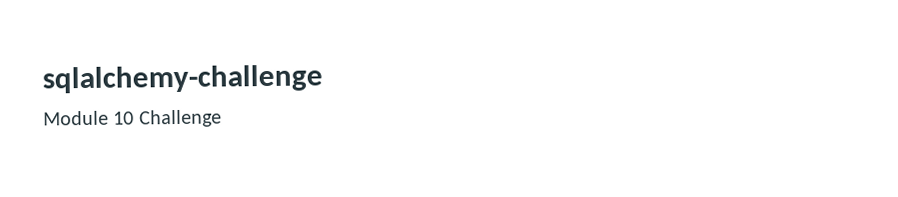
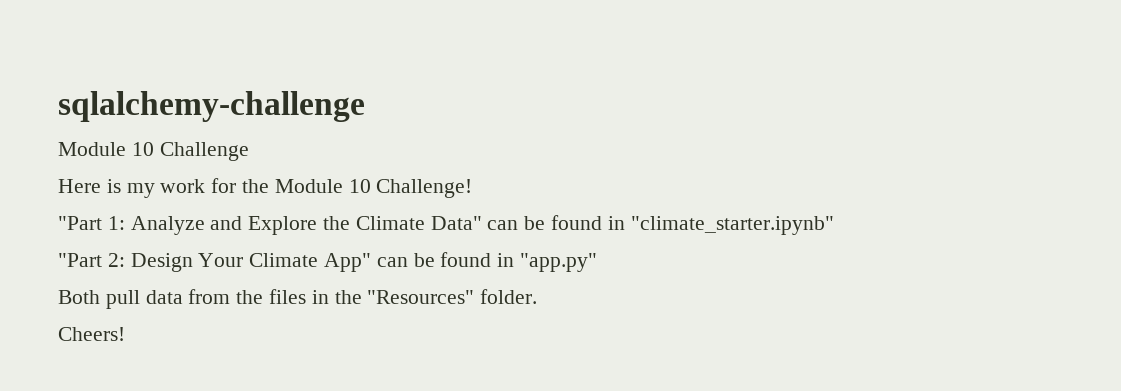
+ Here is my work for the Module 10 Challenge!
+ "Part 1: Analyze and Explore the Climate Data" can be found in "climate_starter.ipynb"
+ "Part 2: Design Your Climate App" can be found in "app.py"
+ Both pull data from the files in the "Resources" folder.
+ Cheers!

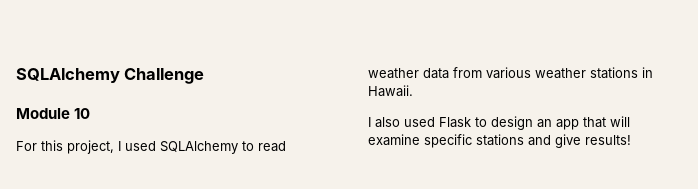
- sqlalchemy-challenge
- Module 10 Challenge
- Here is my work for the Module 10 Challenge!
- "Part 1: Analyze and Explore the Climate Data" can be found in "climate_starter.ipynb"
- "Part 2: Design Your Climate App" can be found in "app.py"
- Both pull data from the files in the "Resources" folder.
- Cheers!
+ SQLAlchemy Challenge
+ Module 10
+ For this project, I used SQLAlchemy to read weather data from various weather stations in Hawaii.
+ I also used Flask to design an app that will examine specific stations and give results!

